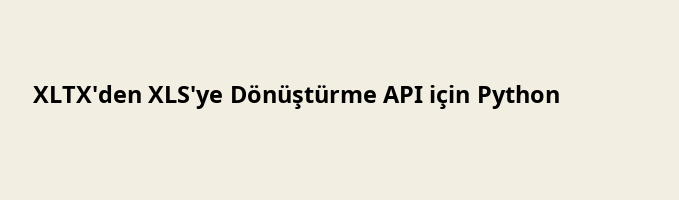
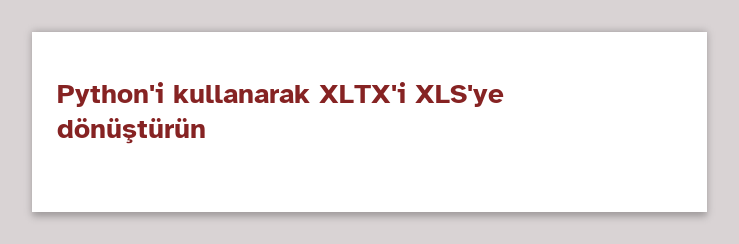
- XLTX'den XLS'ye Dönüştürme API için Python
+ Python'i kullanarak XLTX'i XLS'ye dönüştürün

